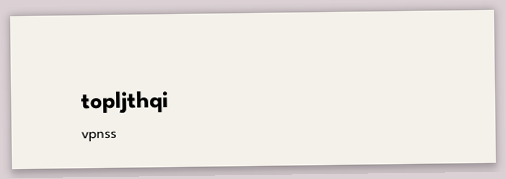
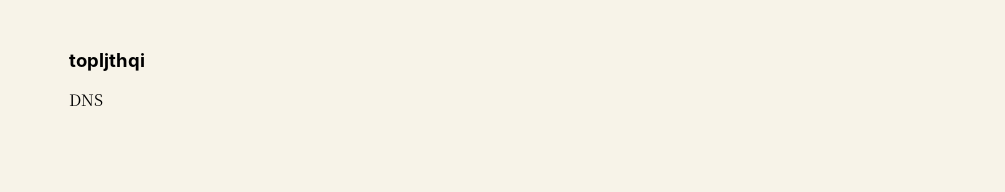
- vpnss
+ DNS

